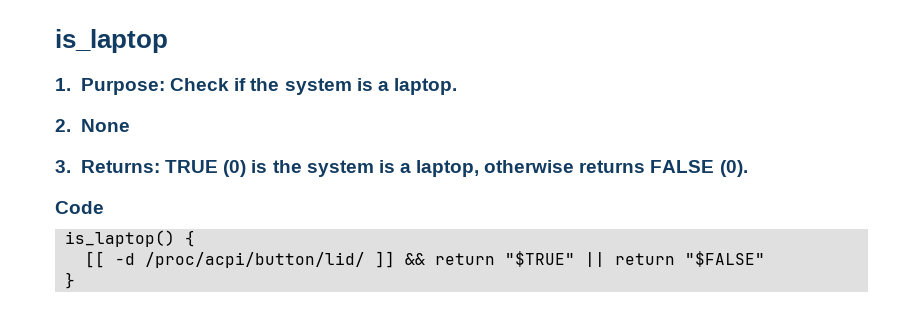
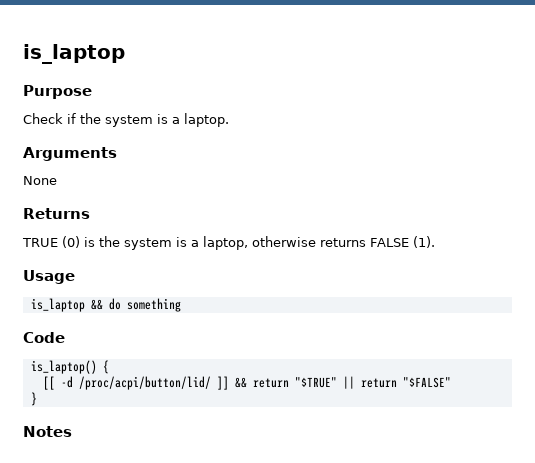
- 1. Purpose: Check if the system is a laptop.
+ Purpose
+ Check if the system is a laptop.
- 2. None
+ Arguments
+ None
- 3. Returns: TRUE (0) is the system is a laptop, otherwise returns FALSE (0).
+ Returns
+ TRUE (0) is the system is a laptop, otherwise returns FALSE (1).
+ Usage
+ is_laptop && do something
+ Notes

